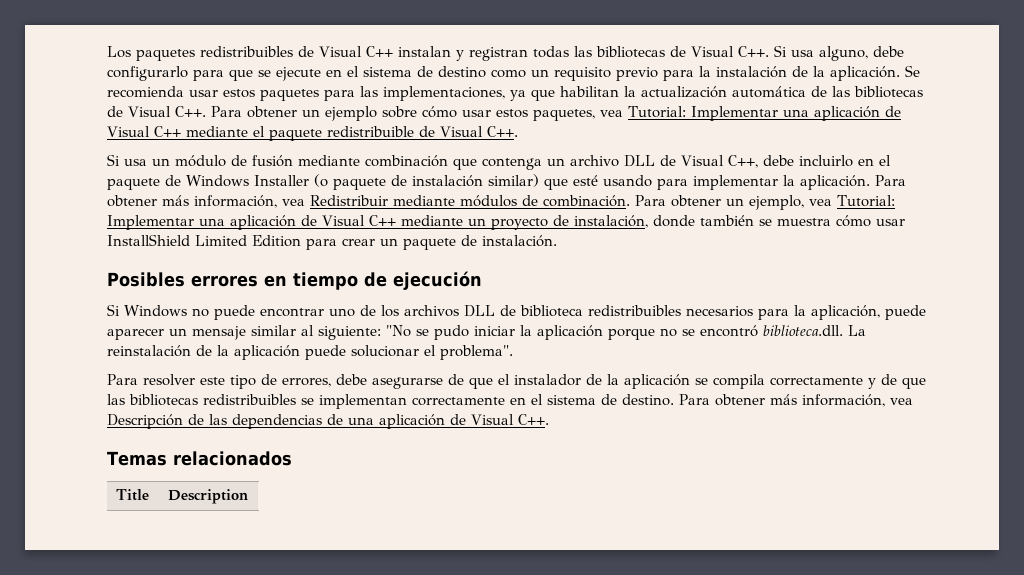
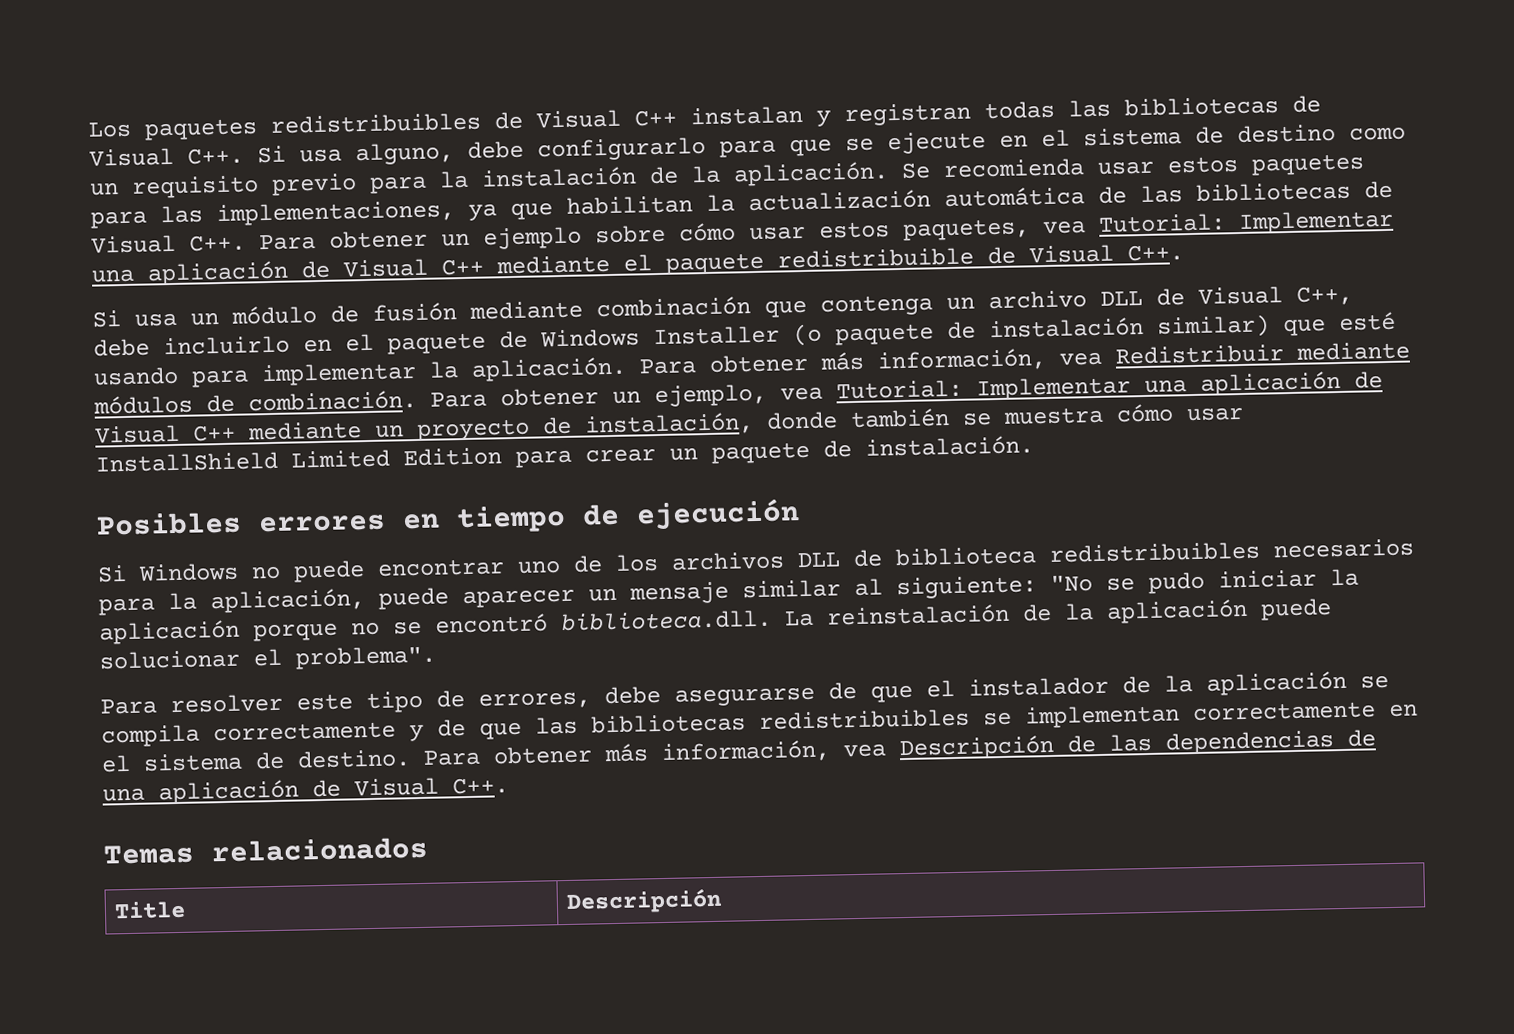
- Title | Description
+ Title | Descripción

